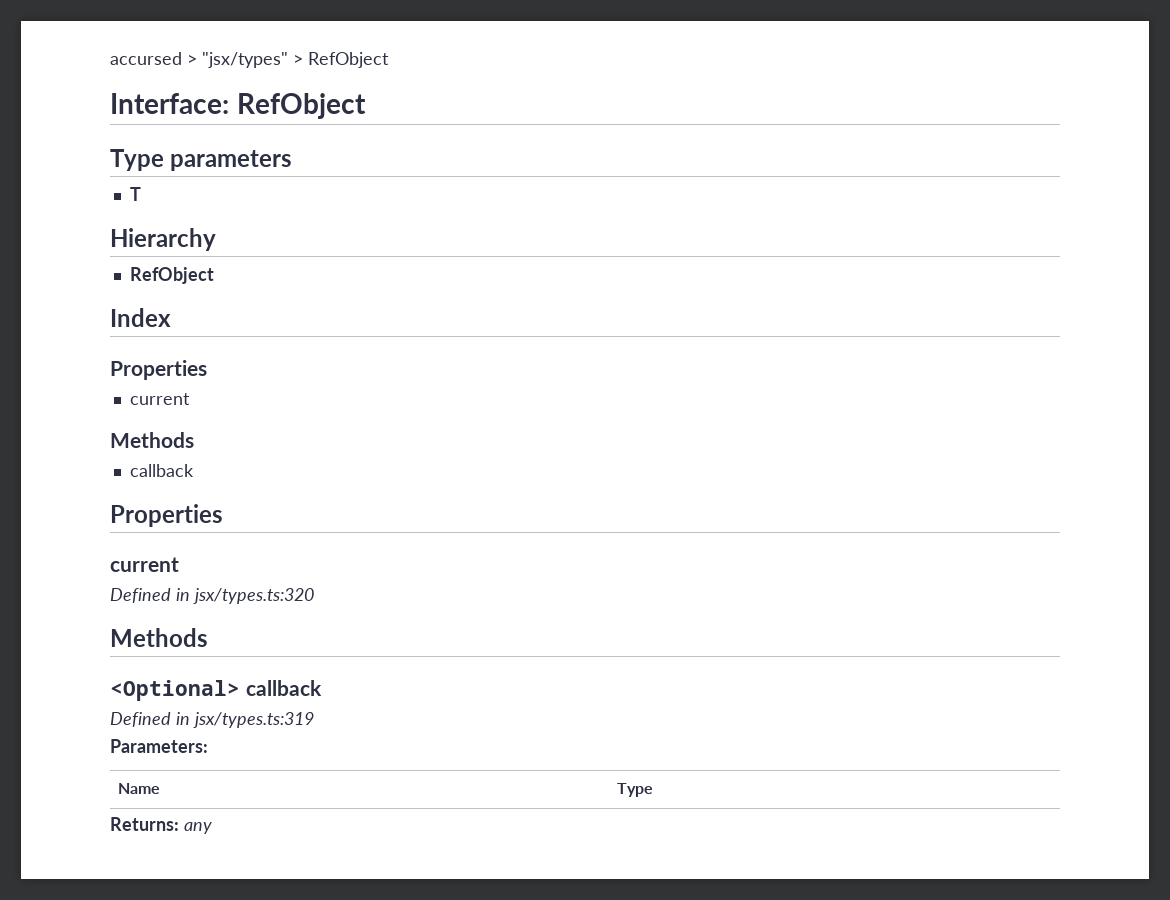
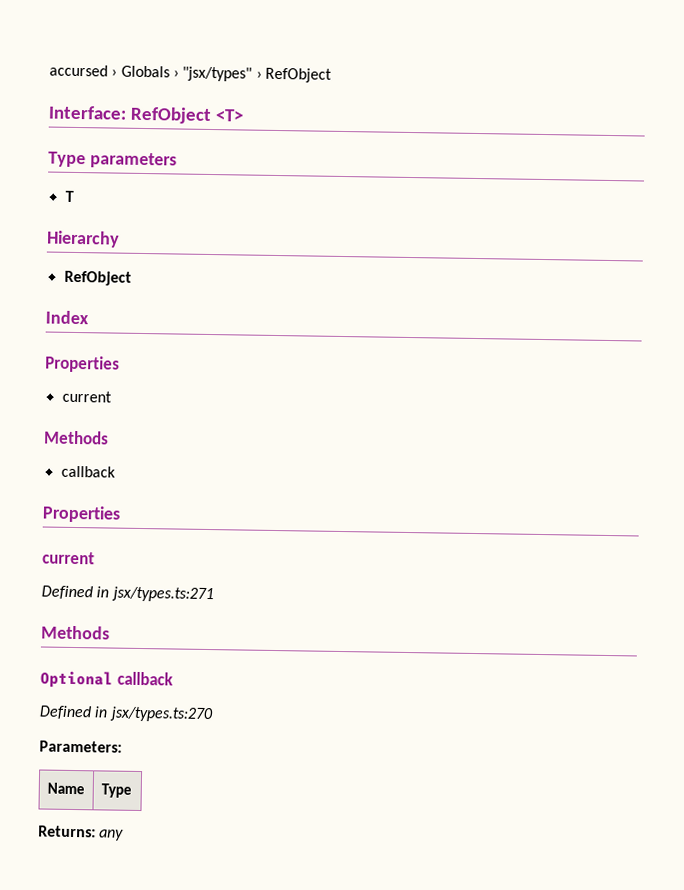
- accursed > "jsx/types" > RefObject
+ accursed › Globals › "jsx/types" › RefObject
- Interface: RefObject
+ Interface: RefObject <T>
- Defined in jsx/types.ts:320
+ Defined in jsx/types.ts:271
  Methods
- <Optional> callback
+ Optional callback
- Defined in jsx/types.ts:319
+ Defined in jsx/types.ts:270

